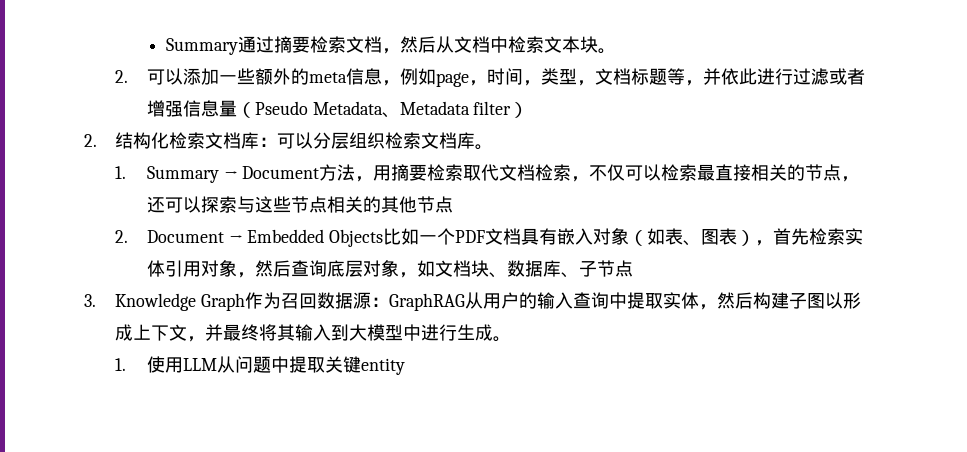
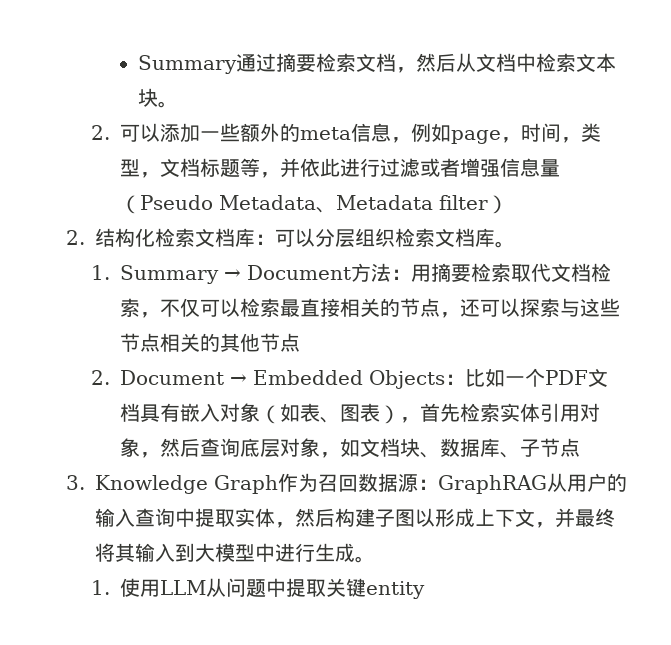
- 1. Summary → Document方法，用摘要检索取代文档检索，不仅可以检索最直接相关的节点，还可以探索与这些节点相关的其他节点
+ 1. Summary → Document方法：用摘要检索取代文档检索，不仅可以检索最直接相关的节点，还可以探索与这些节点相关的其他节点
- 2. Document → Embedded Objects比如一个PDF文档具有嵌入对象（如表、图表），首先检索实体引用对象，然后查询底层对象，如文档块、数据库、子节点
+ 2. Document → Embedded Objects：比如一个PDF文档具有嵌入对象（如表、图表），首先检索实体引用对象，然后查询底层对象，如文档块、数据库、子节点

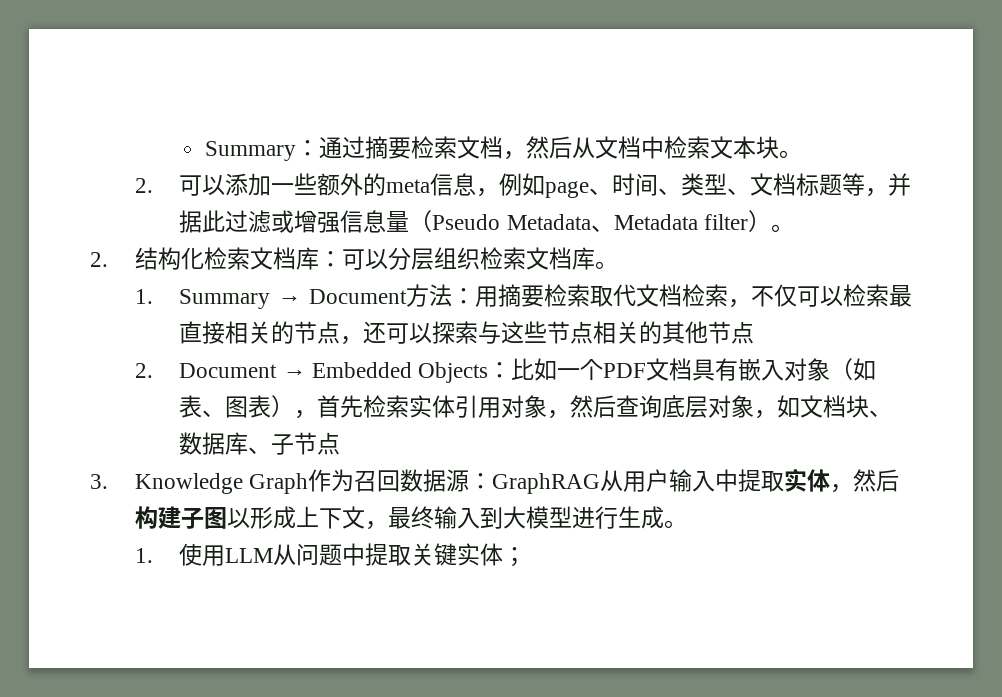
- Summary通过摘要检索文档，然后从文档中检索文本块。
+ Summary：通过摘要检索文档，然后从文档中检索文本块。
- 2.可以添加一些额外的meta信息，例如page，时间，类型，文档标题等，并依此进行过滤或者增强信息量（Pseudo Metadata、Metadata filter）
+ 2.可以添加一些额外的meta信息，例如page、时间、类型、文档标题等，并据此过滤或增强信息量（Pseudo Metadata、Metadata filter）。
- 3. Knowledge Graph作为召回数据源：GraphRAG从用户的输入查询中提取实体，然后构建子图以形成上下文，并最终将其输入到大模型中进行生成。
+ 3. Knowledge Graph作为召回数据源：GraphRAG从用户输入中提取实体，然后构建子图以形成上下文，最终输入到大模型进行生成。
- 1.使用LLM从问题中提取关键entity
+ 1.使用LLM从问题中提取关键实体；

